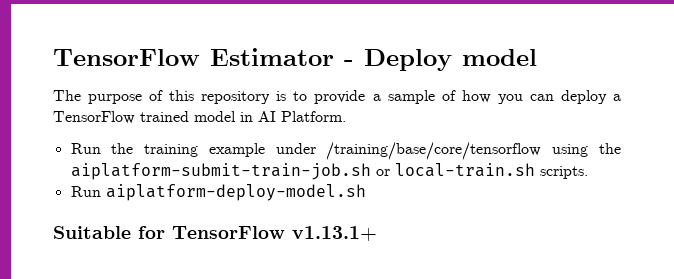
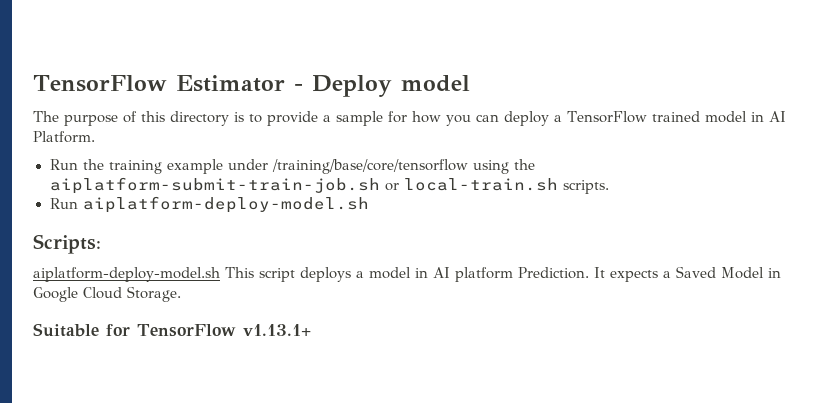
- The purpose of this repository is to provide a sample of how you can deploy a TensorFlow trained model in AI Platform.
+ The purpose of this directory is to provide a sample for how you can deploy a TensorFlow trained model in AI Platform.
+ Scripts:
+ aiplatform-deploy-model.sh This script deploys a model in AI platform Prediction. It expects a Saved Model in Google Cloud Storage.

